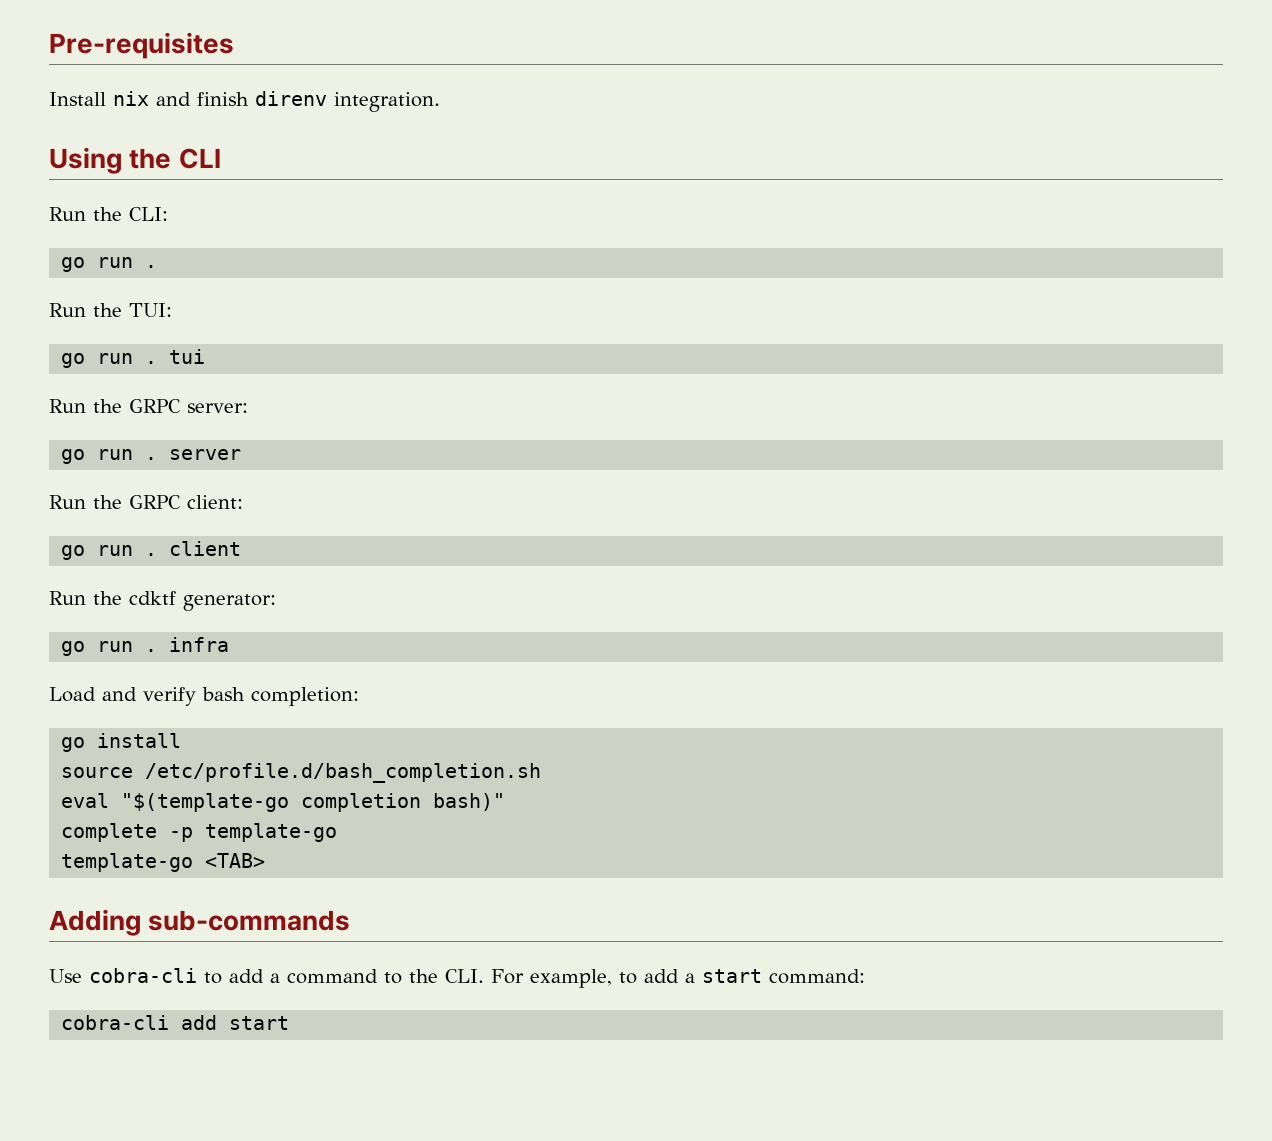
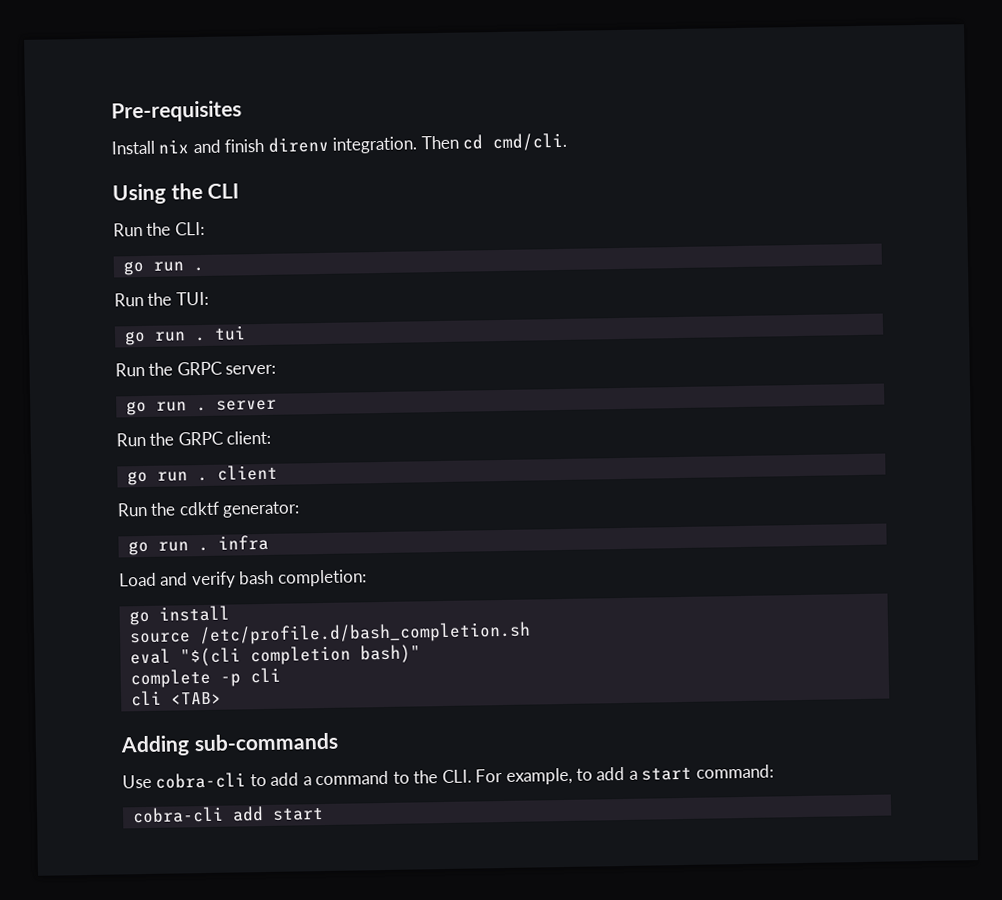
+ Then cd cmd/cli.
- eval "$(template-go completion bash)"
+ eval "$(cli completion bash)"
- complete -p template-go
- template-go <TAB>
+ complete -p cli
+ cli <TAB>

